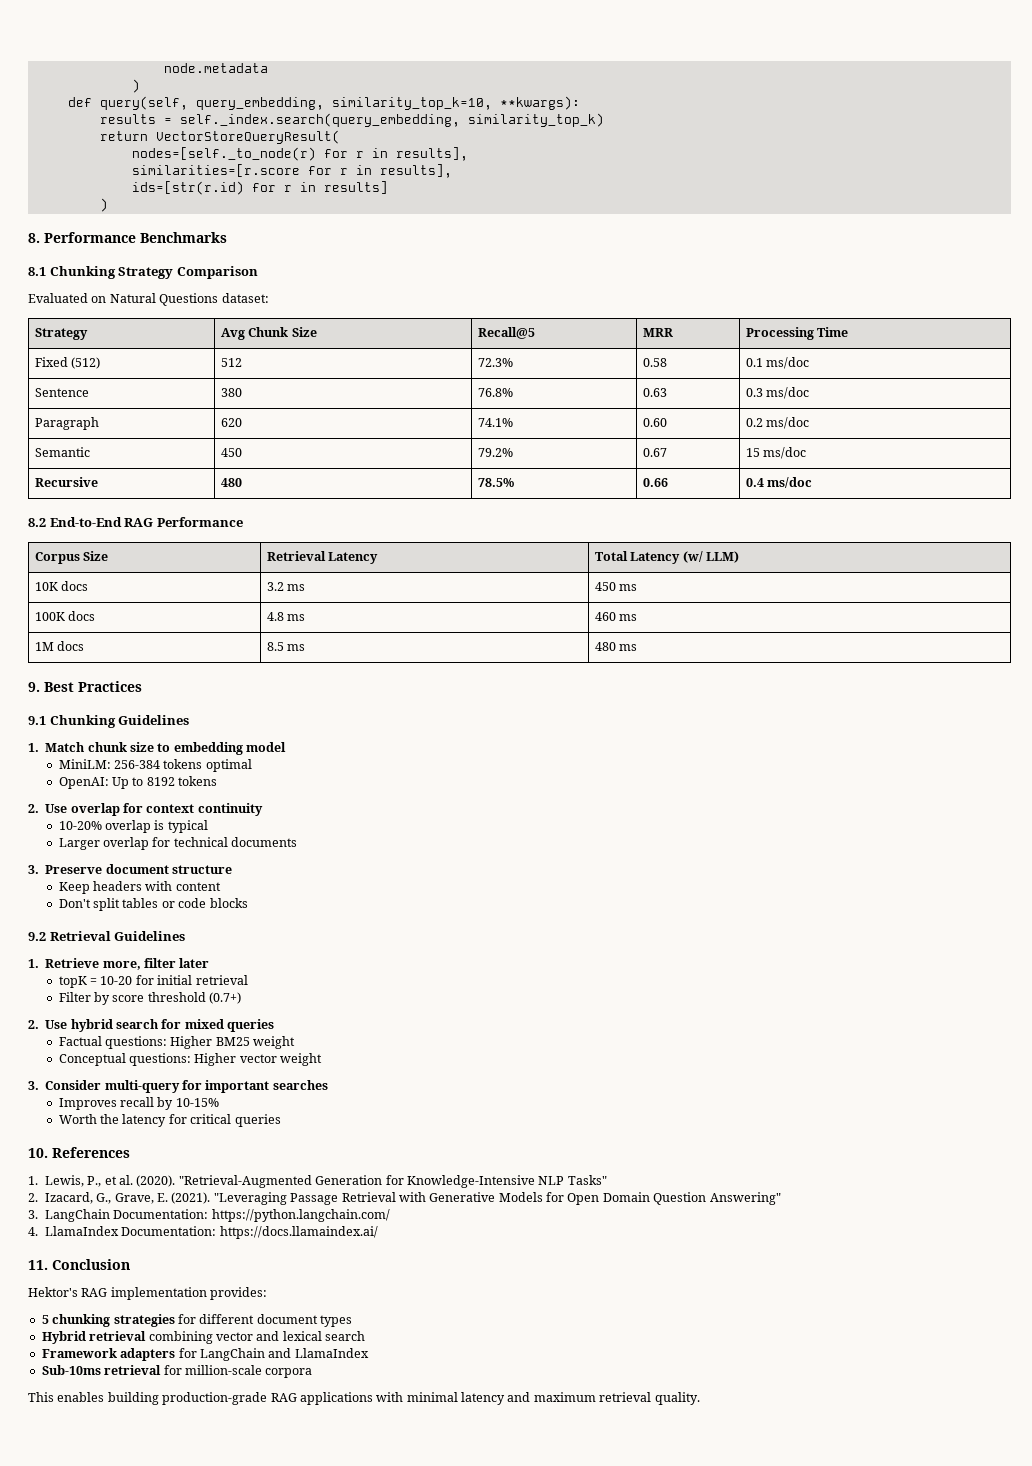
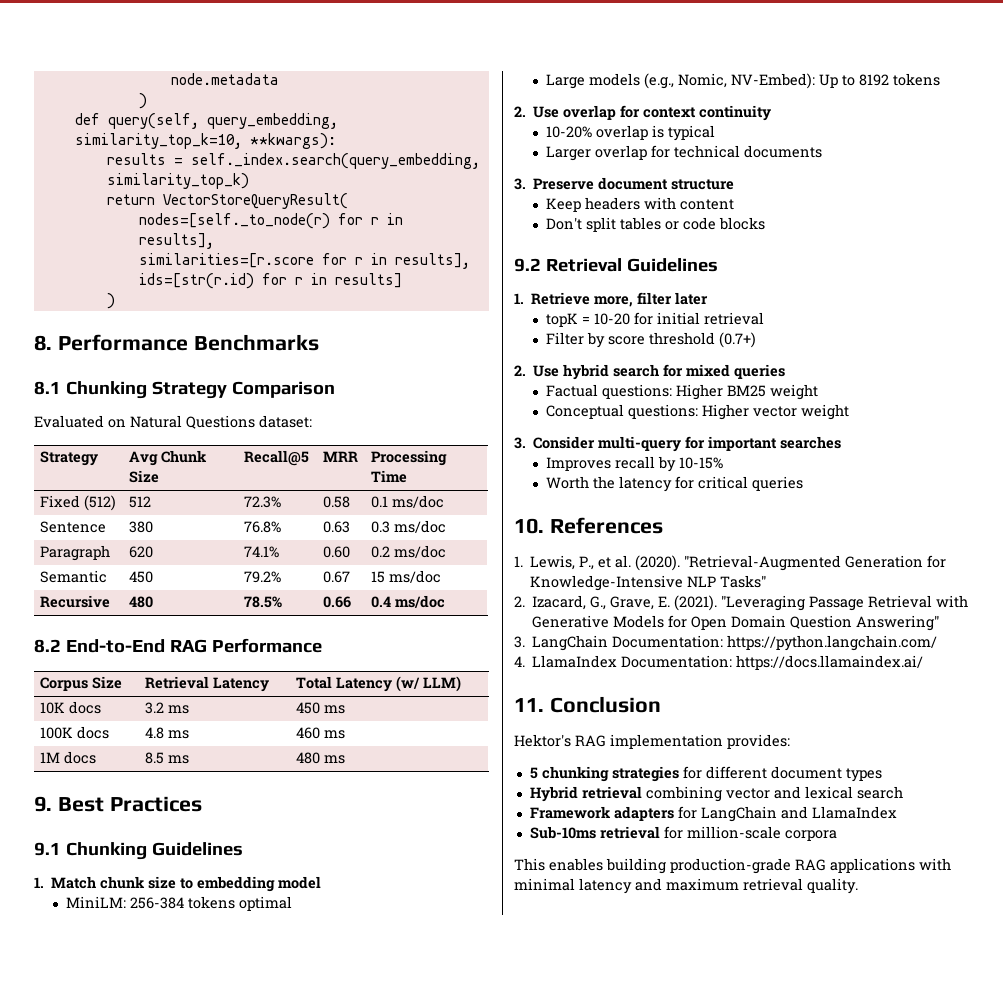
- OpenAI: Up to 8192 tokens
+ Large models (e.g., Nomic, NV-Embed): Up to 8192 tokens

